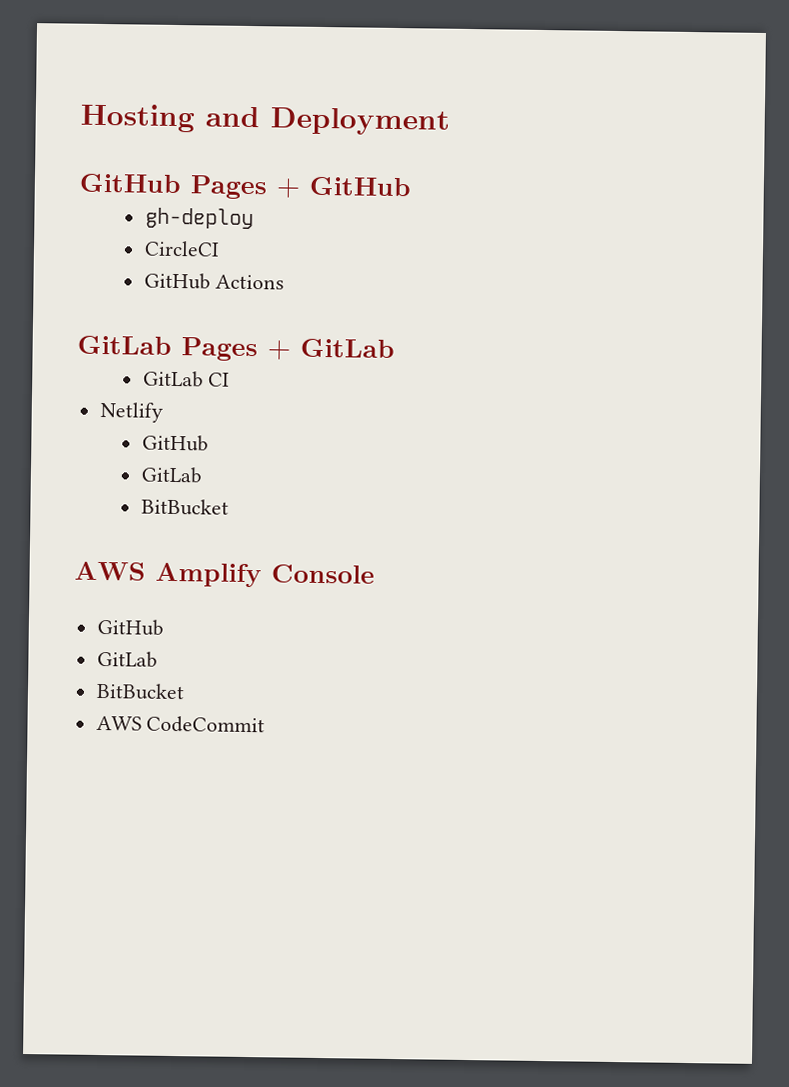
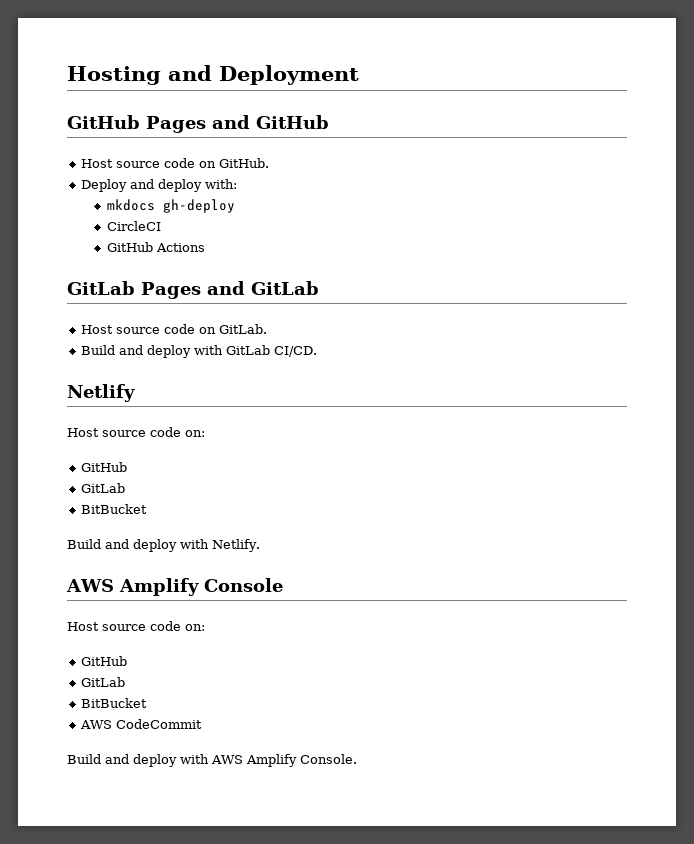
- GitHub Pages + GitHub
- gh-deploy
+ GitHub Pages and GitHub
+ Host source code on GitHub.
+ Deploy and deploy with:
+ mkdocs gh-deploy
- GitLab Pages + GitLab
- GitLab CI
+ GitLab Pages and GitLab
+ Host source code on GitLab.
+ Build and deploy with GitLab CI/CD.
  Netlify
+ Host source code on:
  GitHub
  GitLab
  BitBucket
+ Build and deploy with Netlify.
  AWS Amplify Console
+ Host source code on:
+ Build and deploy with AWS Amplify Console.

